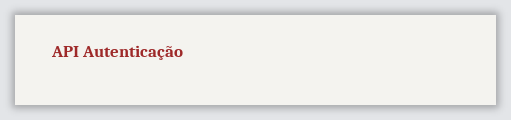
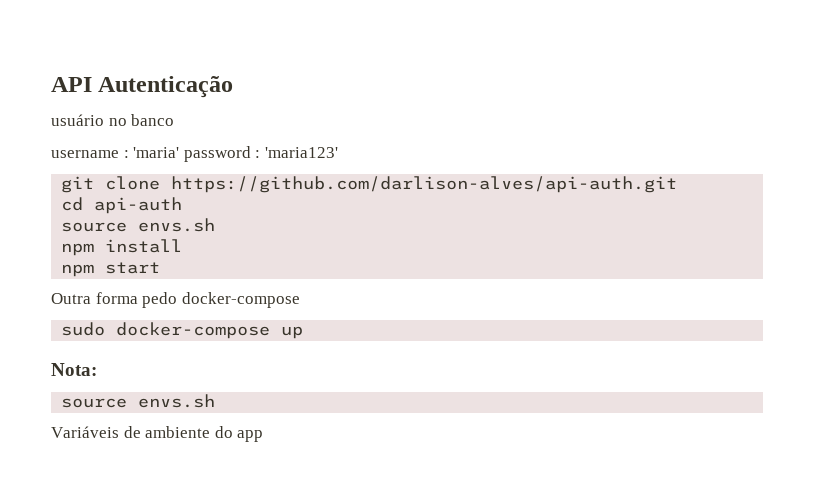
+ usuário no banco
+ username : 'maria' password : 'maria123'
+ git clone https://github.com/darlison-alves/api-auth.git
+ cd api-auth
+ source envs.sh
+ npm install
+ npm start
+ Outra forma pedo docker-compose
+ sudo docker-compose up
+ Nota:
+ source envs.sh
+ Variáveis de ambiente do app

